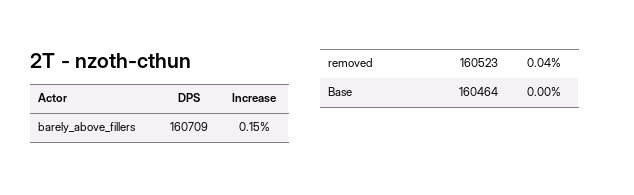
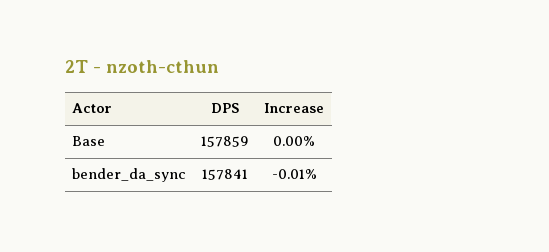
- barely_above_fillers | 160709 | 0.15%
- removed | 160523 | 0.04%
- Base | 160464 | 0.00%
+ Base | 157859 | 0.00%
+ bender_da_sync | 157841 | -0.01%

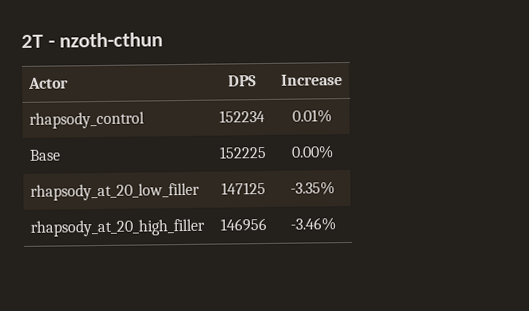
+ rhapsody_control | 152234 | 0.01%
- Base | 157859 | 0.00%
+ Base | 152225 | 0.00%
- bender_da_sync | 157841 | -0.01%
+ rhapsody_at_20_low_filler | 147125 | -3.35%
+ rhapsody_at_20_high_filler | 146956 | -3.46%

